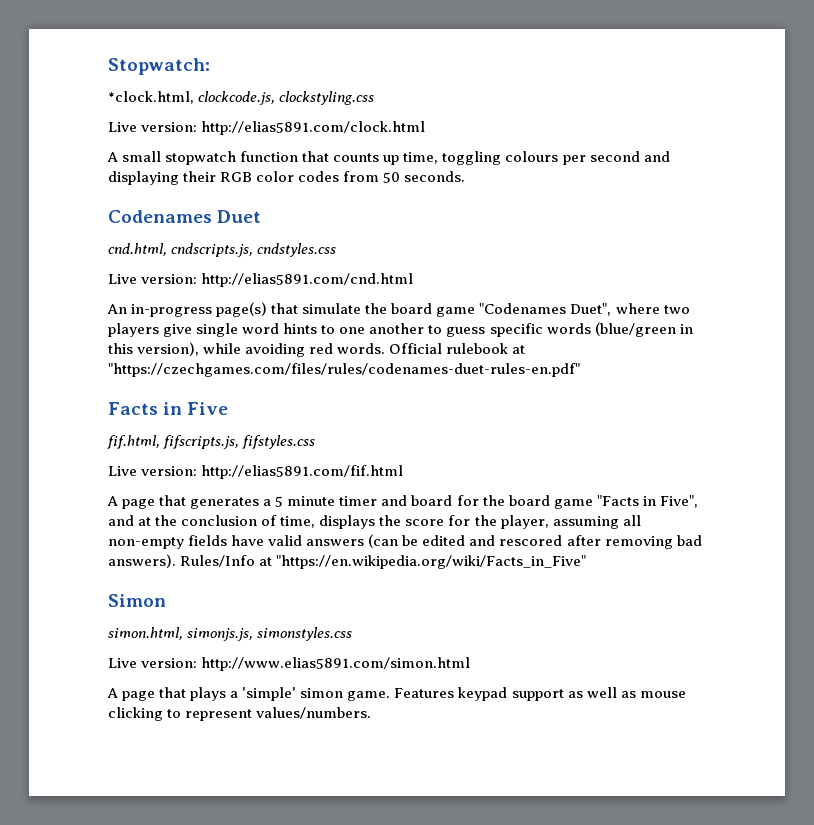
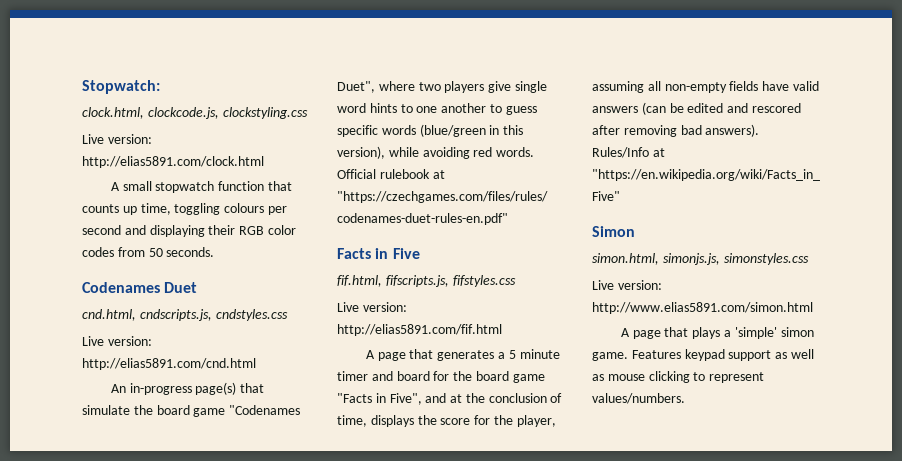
- *clock.html, clockcode.js, clockstyling.css
+ clock.html, clockcode.js, clockstyling.css

